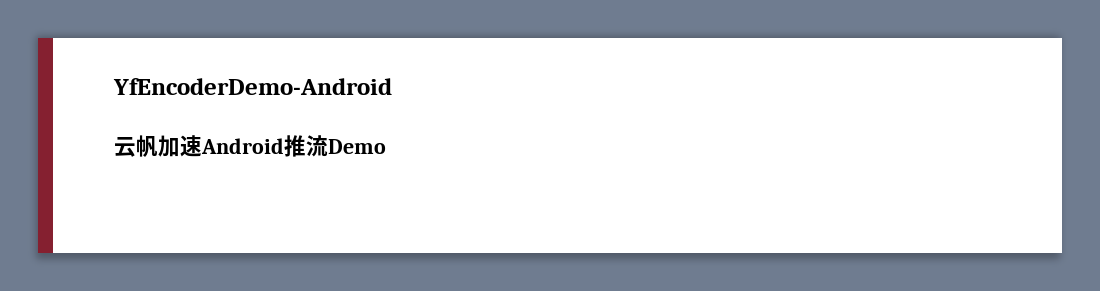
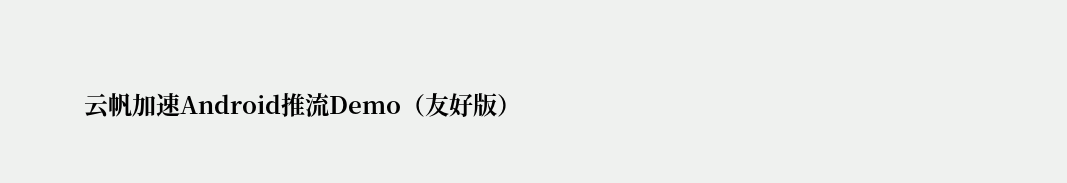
- YfEncoderDemo-Android
- 云帆加速Android推流Demo
+ 云帆加速Android推流Demo（友好版）

